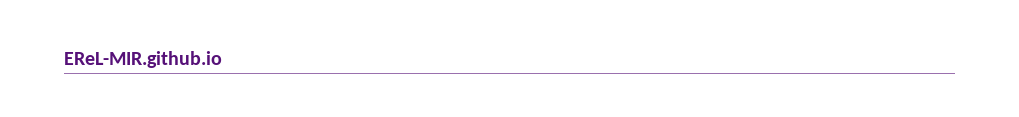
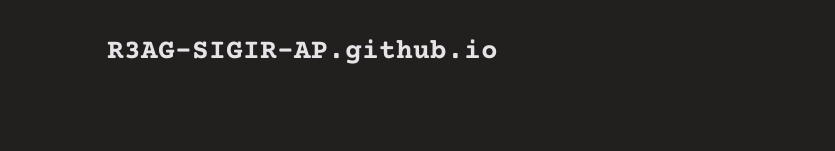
- EReL-MIR.github.io
+ R3AG-SIGIR-AP.github.io

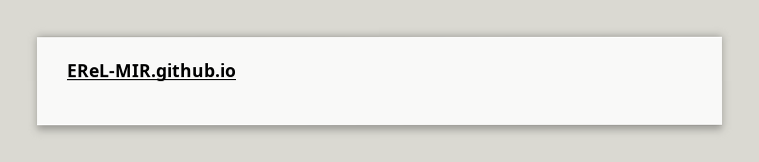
- R3AG-SIGIR-AP.github.io
+ EReL-MIR.github.io

